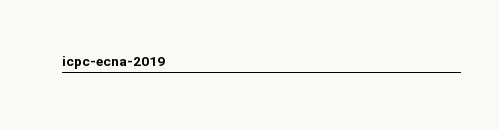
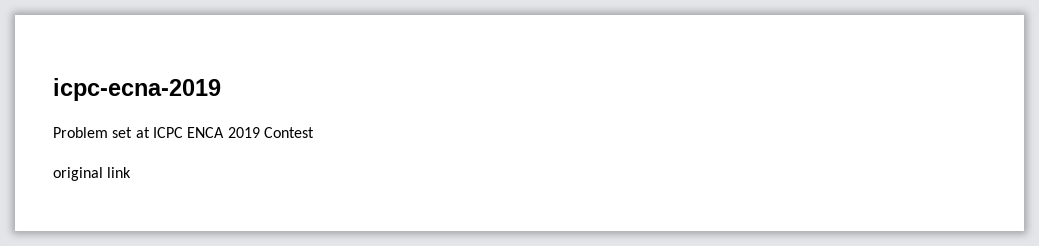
+ Problem set at ICPC ENCA 2019 Contest
+ original link

